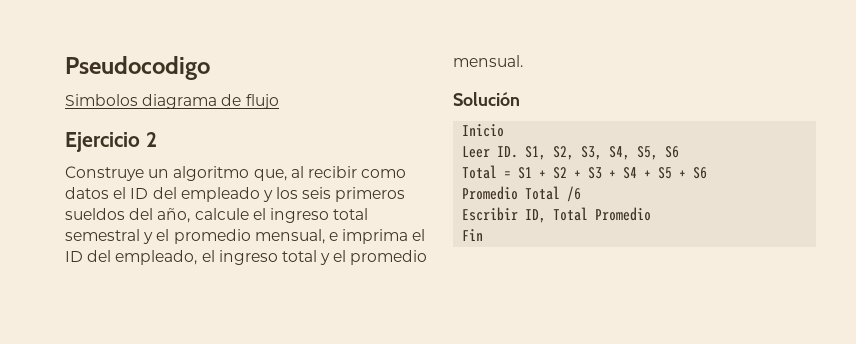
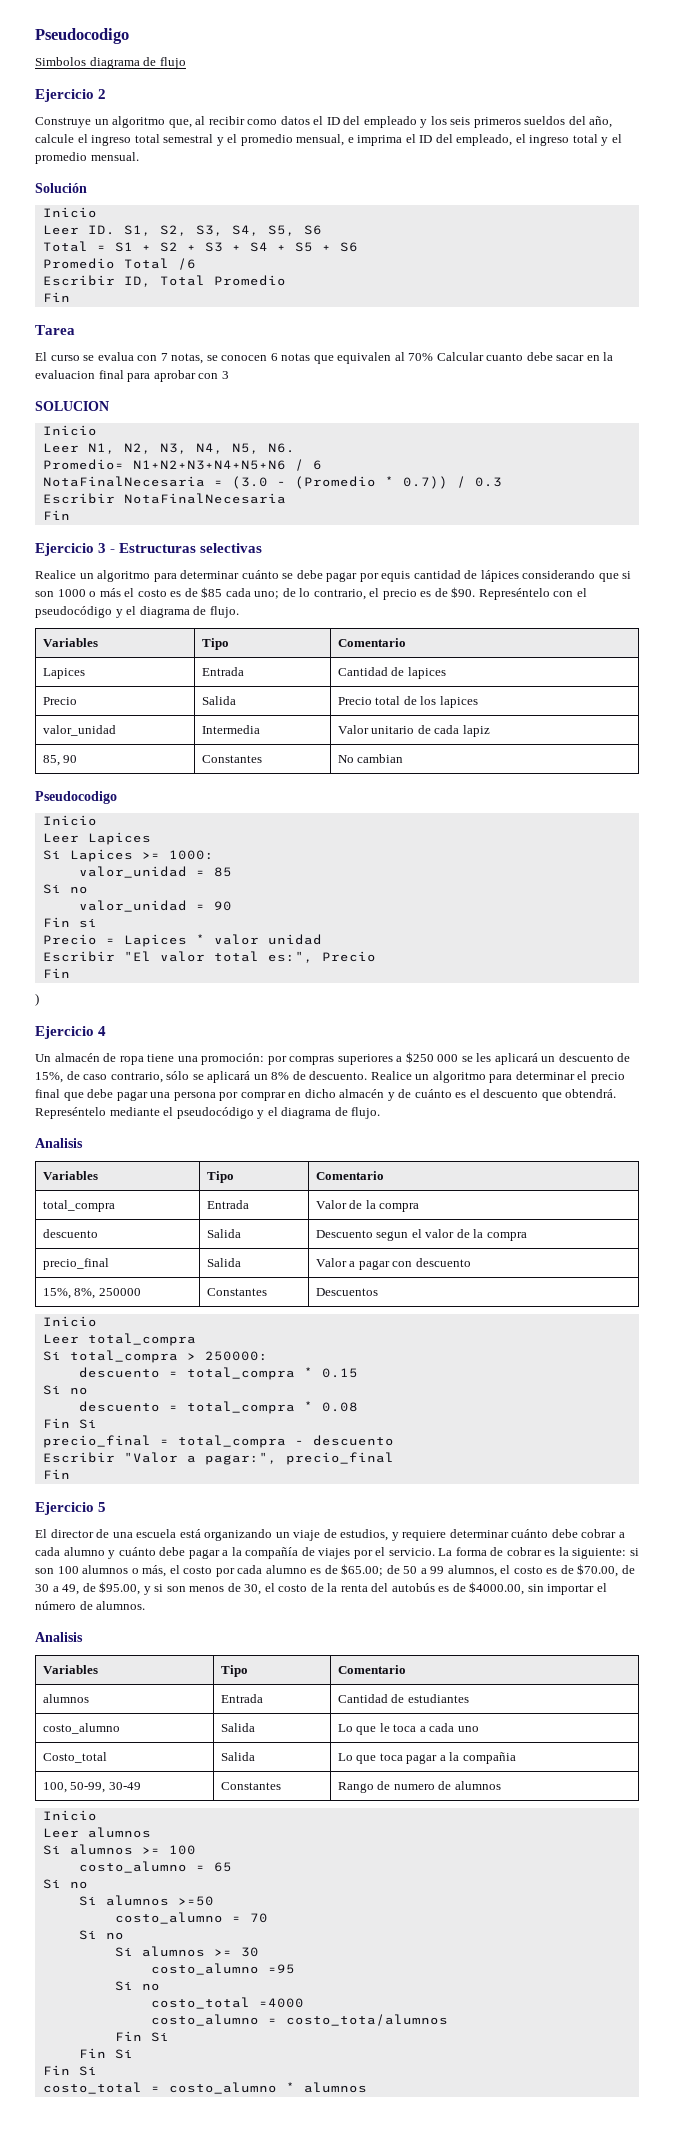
+ Tarea
+ El curso se evalua con 7 notas, se conocen 6 notas que equivalen al 70% Calcular cuanto debe sacar en la evaluacion final para aprobar con 3
+ SOLUCION
+ Inicio
+ Leer N1, N2, N3, N4, N5, N6.
+ Promedio= N1+N2+N3+N4+N5+N6 / 6
+ NotaFinalNecesaria = (3.0 - (Promedio * 0.7)) / 0.3
+ Escribir NotaFinalNecesaria
+ Fin
+ Ejercicio 3 - Estructuras selectivas
+ Realice un algoritmo para determinar cuánto se debe pagar por equis cantidad de lápices considerando que si son 1000 o más el costo es de $85 cada uno; de lo contrario, el precio es de $90. Represéntelo con el pseudocódigo y el diagrama de flujo.
+ Variables | Tipo | Comentario
+ Lapices | Entrada | Cantidad de lapices
+ Precio | Salida | Precio total de los lapices
+ valor_unidad | Intermedia | Valor unitario de cada lapiz
+ 85, 90 | Constantes | No cambian
+ Pseudocodigo
+ Inicio
+ Leer Lapices
+ Sí Lapices >= 1000:
+ valor_unidad = 85
+ Sí no
+ valor_unidad = 90
+ Fin sí
+ Precio = Lapices * valor unidad
+ Escribir "El valor total es:", Precio
+ Fin
+ )
+ Ejercicio 4
+ Un almacén de ropa tiene una promoción: por compras superiores a $250 000 se les aplicará un descuento de 15%, de caso contrario, sólo se aplicará un 8% de descuento. Realice un algoritmo para determinar el precio final que debe pagar una persona por comprar en dicho almacén y de cuánto es el descuento que obtendrá. Represéntelo mediante el pseudocódigo y el diagrama de flujo.
+ Analisis
+ Variables | Tipo | Comentario
+ total_compra | Entrada | Valor de la compra
+ descuento | Salida | Descuento segun el valor de la compra
+ precio_final | Salida | Valor a pagar con descuento
+ 15%, 8%, 250000 | Constantes | Descuentos
+ Inicio
+ Leer total_compra
+ Sí total_compra > 250000:
+ descuento = total_compra * 0.15
+ Sí no
+ descuento = total_compra * 0.08
+ Fin Sí
+ precio_final = total_compra - descuento
+ Escribir "Valor a pagar:", precio_final
+ Fin
+ Ejercicio 5
+ El director de una escuela está organizando un viaje de estudios, y requiere determinar cuánto debe cobrar a cada alumno y cuánto debe pagar a la compañía de viajes por el servicio. La forma de cobrar es la siguiente: si son 100 alumnos o más, el costo por cada alumno es de $65.00; de 50 a 99 alumnos, el costo es de $70.00, de 30 a 49, de $95.00, y si son menos de 30, el costo de la renta del autobús es de $4000.00, sin importar el número de alumnos.
+ Analisis
+ Variables | Tipo | Comentario
+ alumnos | Entrada | Cantidad de estudiantes
+ costo_alumno | Salida | Lo que le toca a cada uno
+ Costo_total | Salida | Lo que toca pagar a la compañia
+ 100, 50-99, 30-49 | Constantes | Rango de numero de alumnos
+ Inicio
+ Leer alumnos
+ Sí alumnos >= 100
+ costo_alumno = 65
+ Sí no
+ Sí alumnos >=50
+ costo_alumno = 70
+ Sí no
+ Sí alumnos >= 30
+ costo_alumno =95
+ Sí no
+ costo_total =4000
+ costo_alumno = costo_tota/alumnos
+ Fin Sí
+ Fin Sí
+ Fin Sí
+ costo_total = costo_alumno * alumnos

